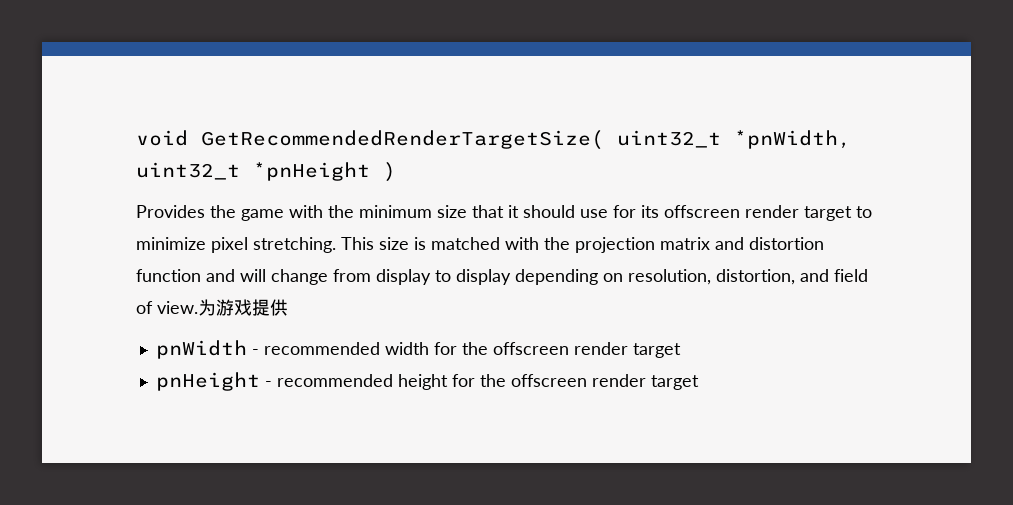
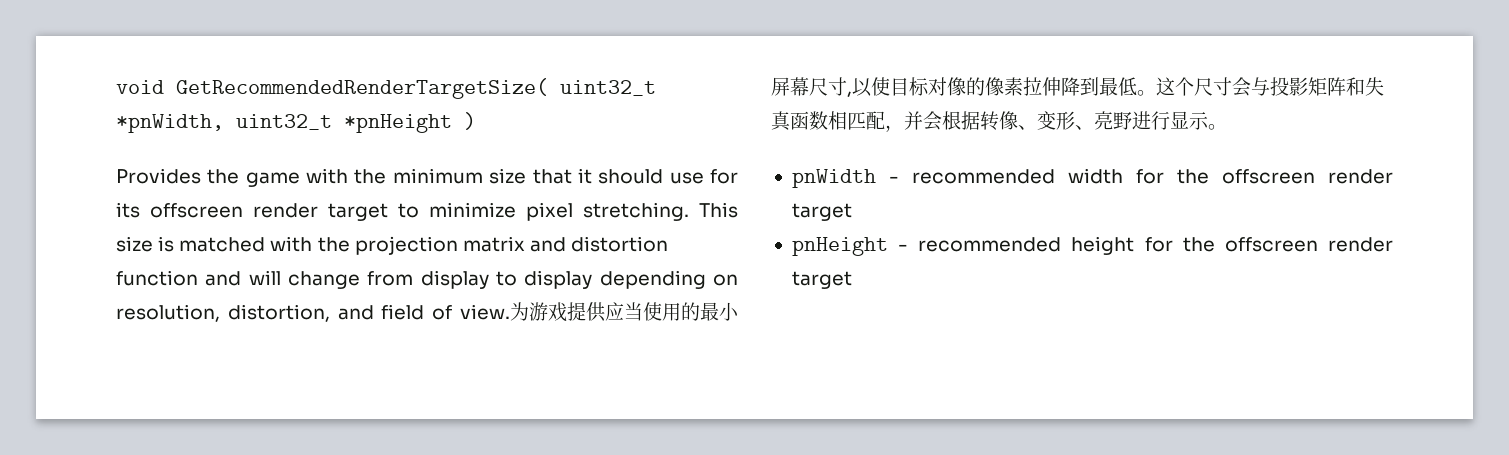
- 为游戏提供
+ 为游戏提供应当使用的最小屏幕尺寸,以使目标对像的像素拉伸降到最低。这个尺寸会与投影矩阵和失真函数相匹配，并会根据转像、变形、亮野进行显示。

